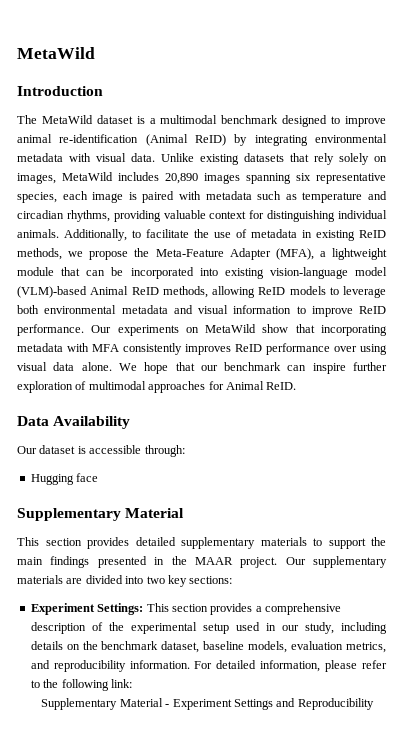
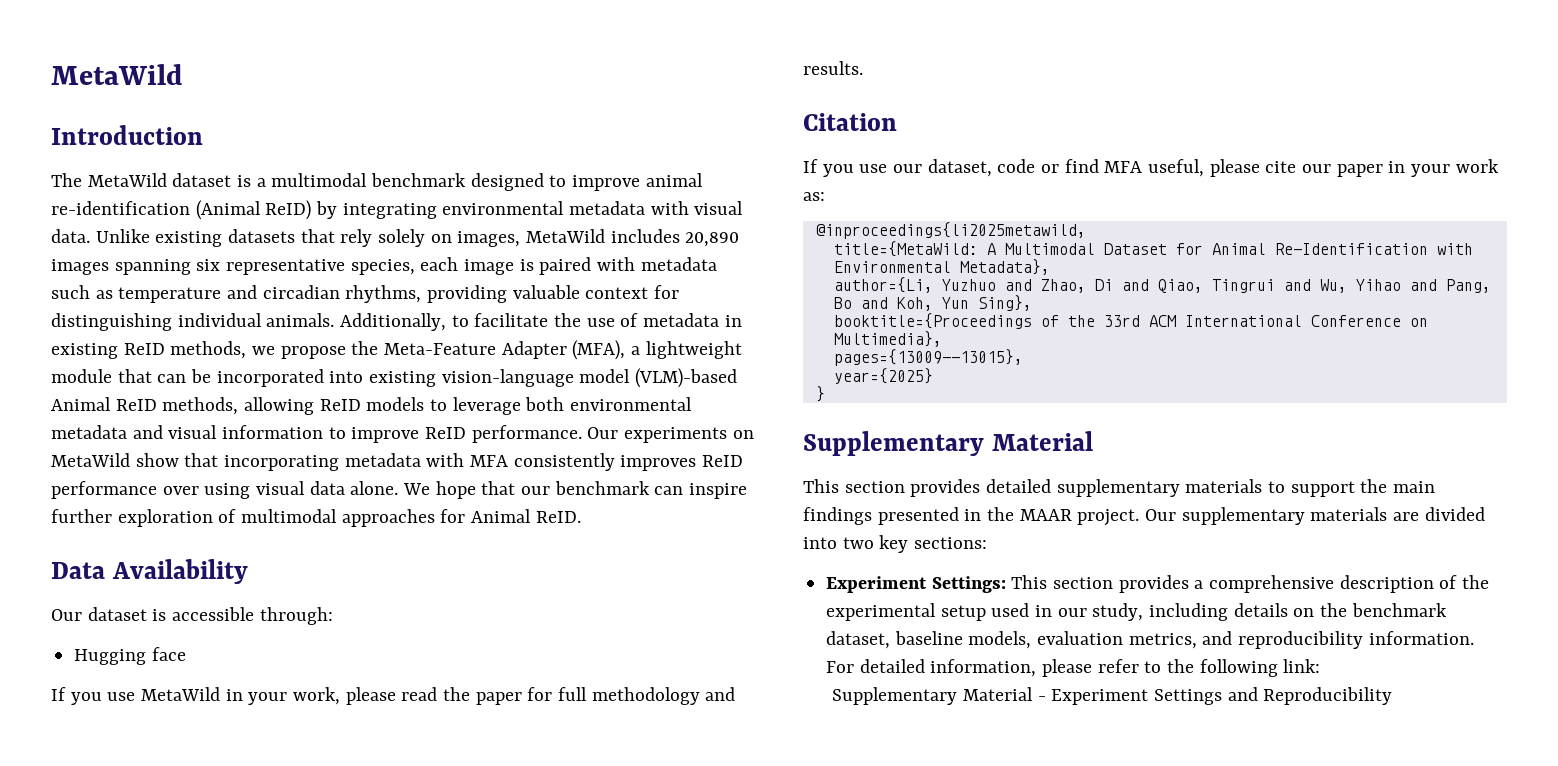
+ If you use MetaWild in your work, please read the paper for full methodology and results.
+ Citation
+ If you use our dataset, code or find MFA useful, please cite our paper in your work as:
+ @inproceedings{li2025metawild,
+ title={MetaWild: A Multimodal Dataset for Animal Re-Identification with Environmental Metadata},
+ author={Li, Yuzhuo and Zhao, Di and Qiao, Tingrui and Wu, Yihao and Pang, Bo and Koh, Yun Sing},
+ booktitle={Proceedings of the 33rd ACM International Conference on Multimedia},
+ pages={13009--13015},
+ year={2025}
+ }

